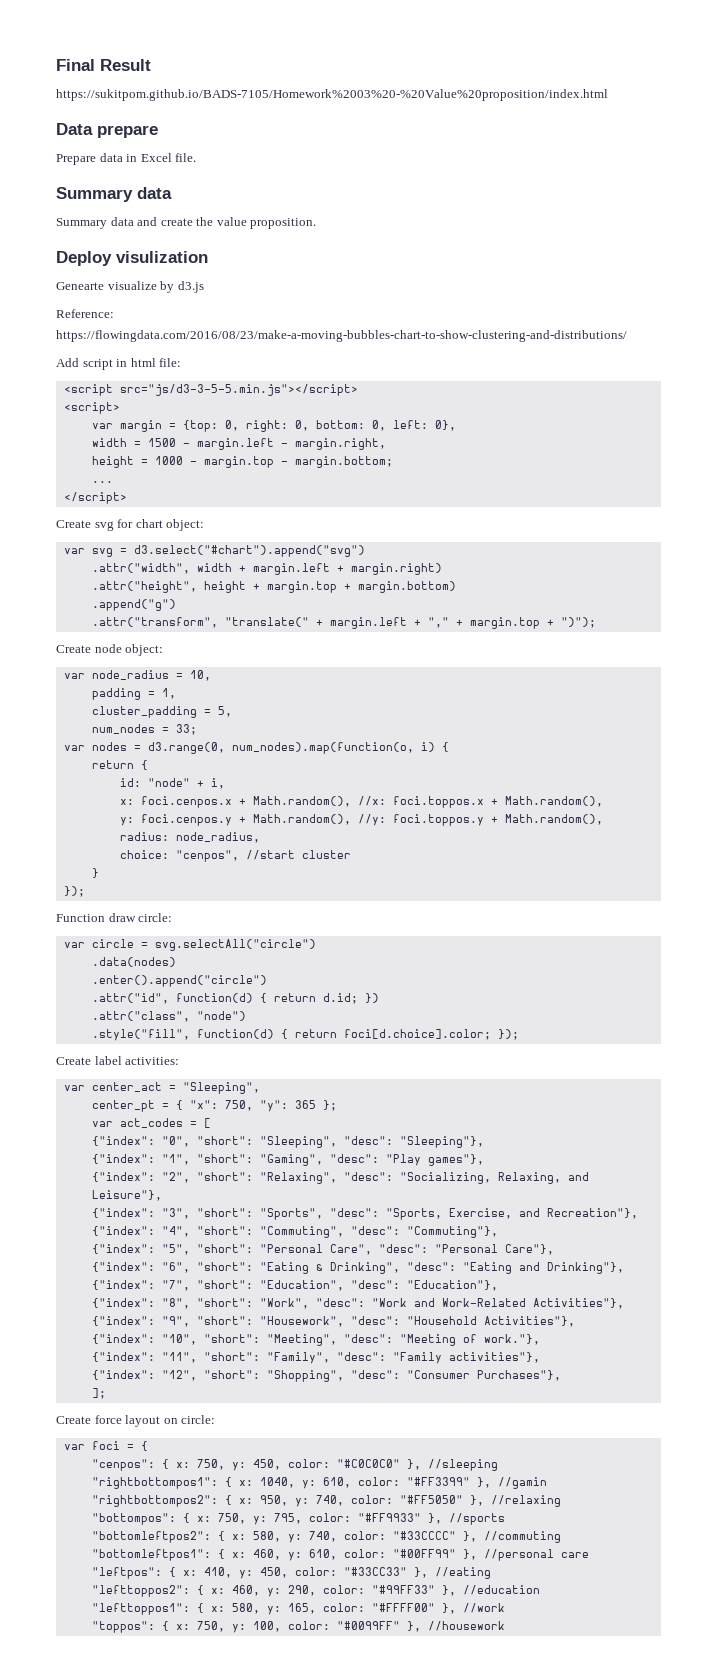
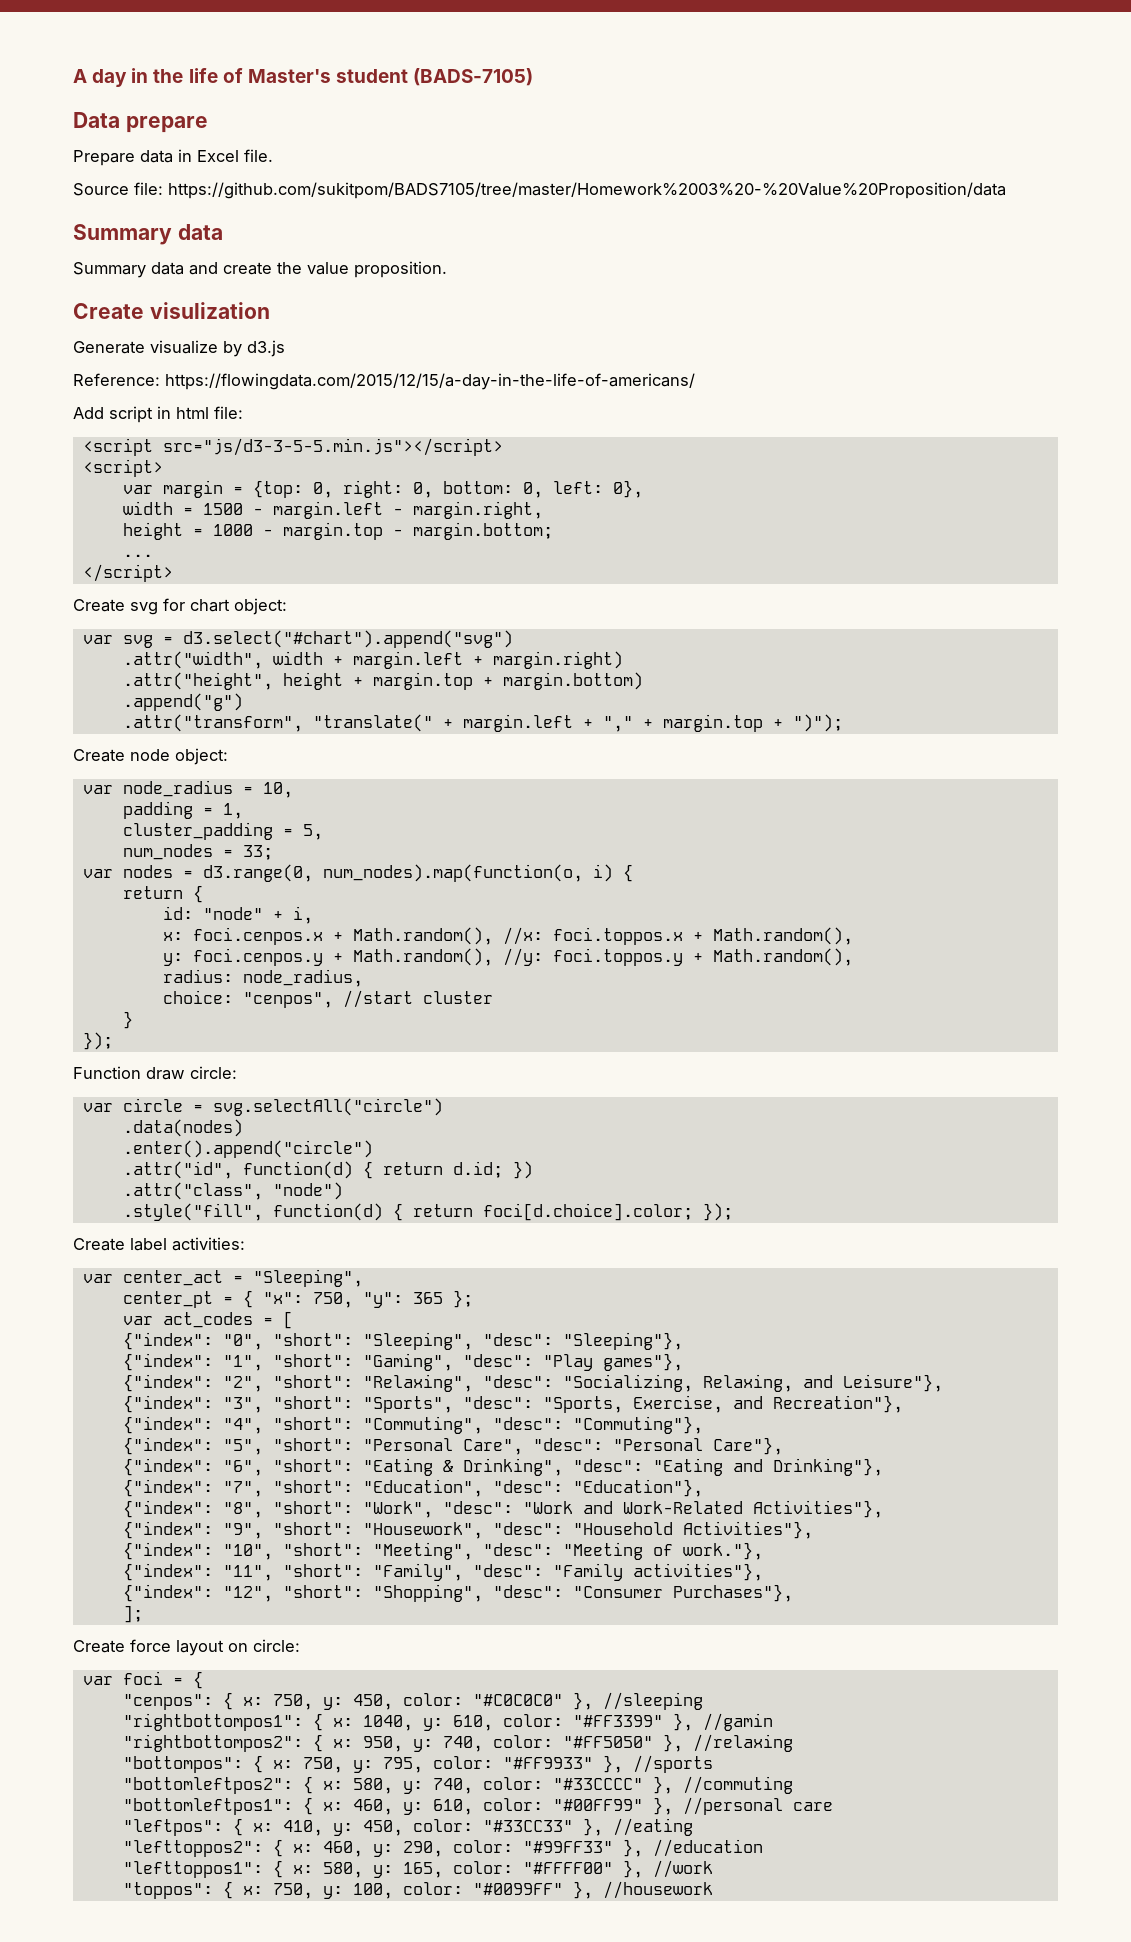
- Final Result
- https://sukitpom.github.io/BADS-7105/Homework%2003%20-%20Value%20proposition/index.html
+ A day in the life of Master's student (BADS-7105)
+ Source file: https://github.com/sukitpom/BADS7105/tree/master/Homework%2003%20-%20Value%20Proposition/data
- Deploy visulization
+ Create visulization
- Genearte visualize by d3.js
+ Generate visualize by d3.js
- Reference: https://flowingdata.com/2016/08/23/make-a-moving-bubbles-chart-to-show-clustering-and-distributions/
+ Reference: https://flowingdata.com/2015/12/15/a-day-in-the-life-of-americans/

